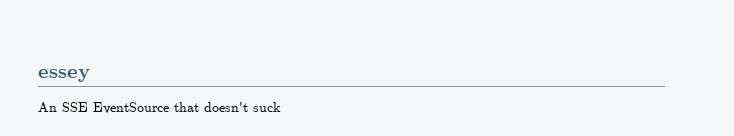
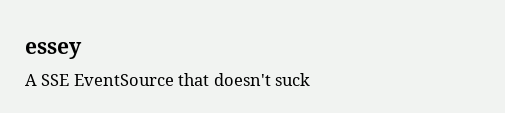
- An SSE EventSource that doesn't suck
+ A SSE EventSource that doesn't suck

